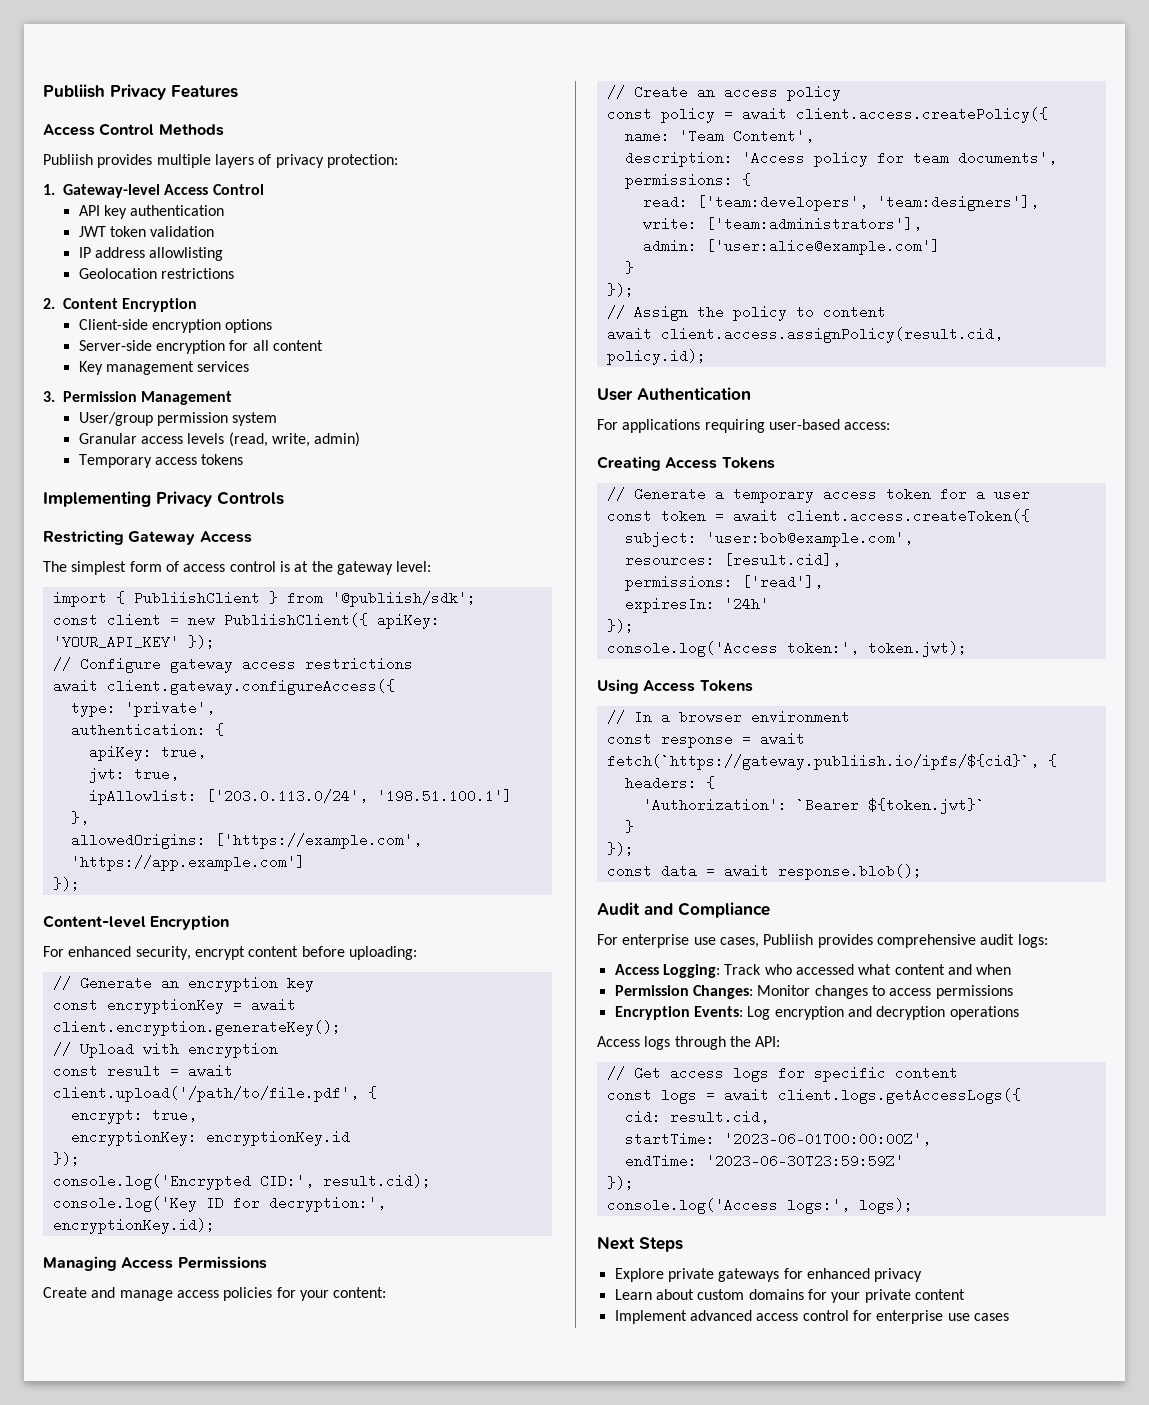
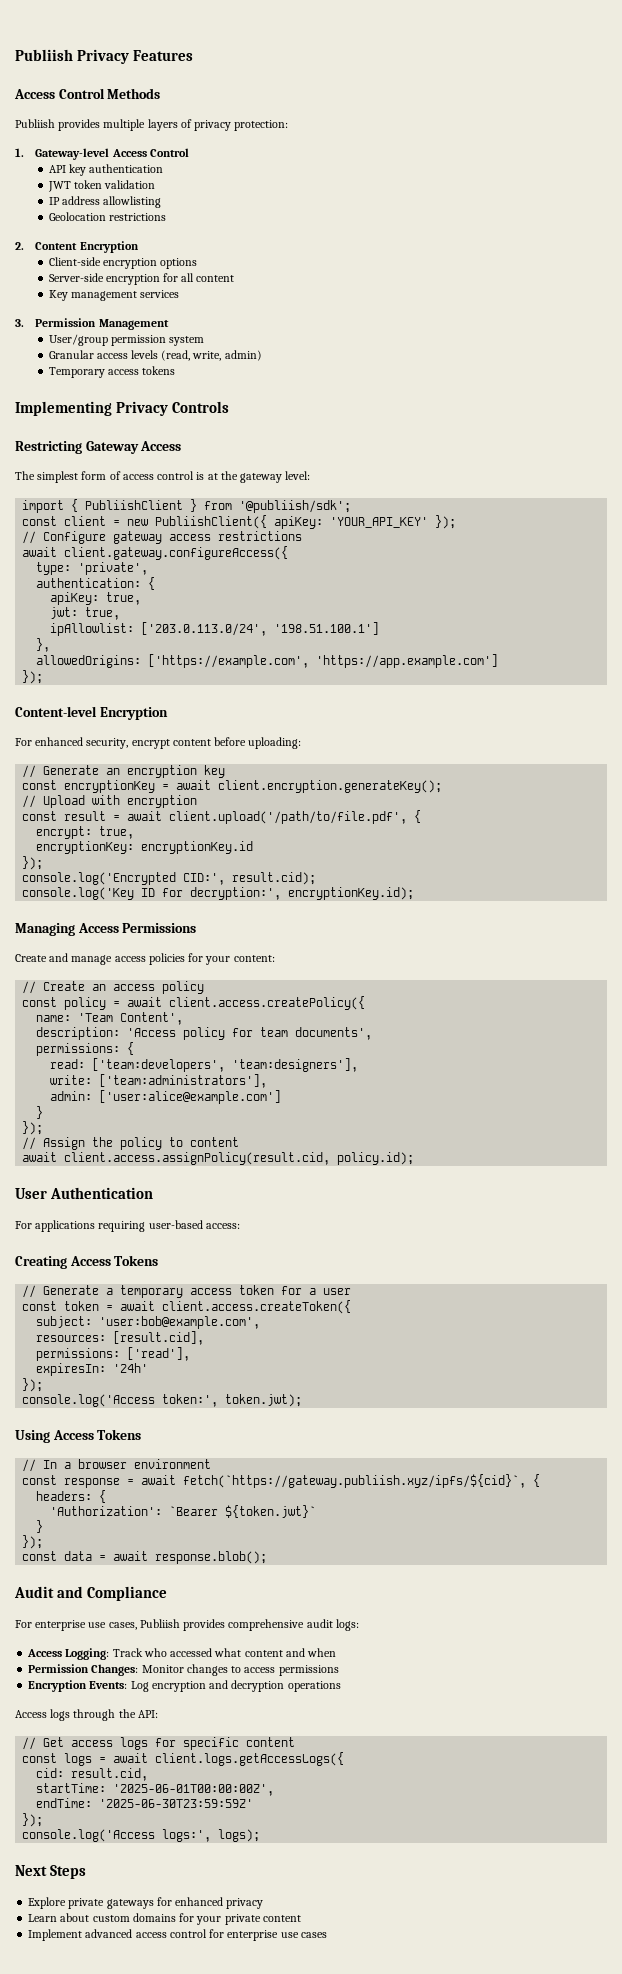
- const response = await fetch(`https://gateway.publiish.io/ipfs/${cid}`, {
+ const response = await fetch(`https://gateway.publiish.xyz/ipfs/${cid}`, {
- startTime: '2023-06-01T00:00:00Z',
+ startTime: '2025-06-01T00:00:00Z',
- endTime: '2023-06-30T23:59:59Z'
+ endTime: '2025-06-30T23:59:59Z'

